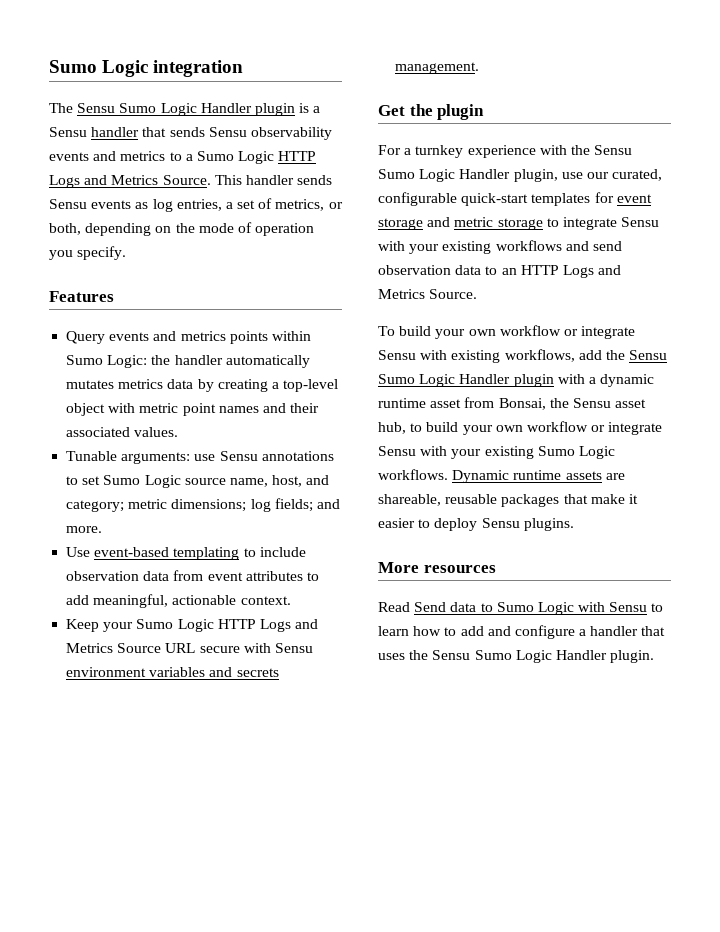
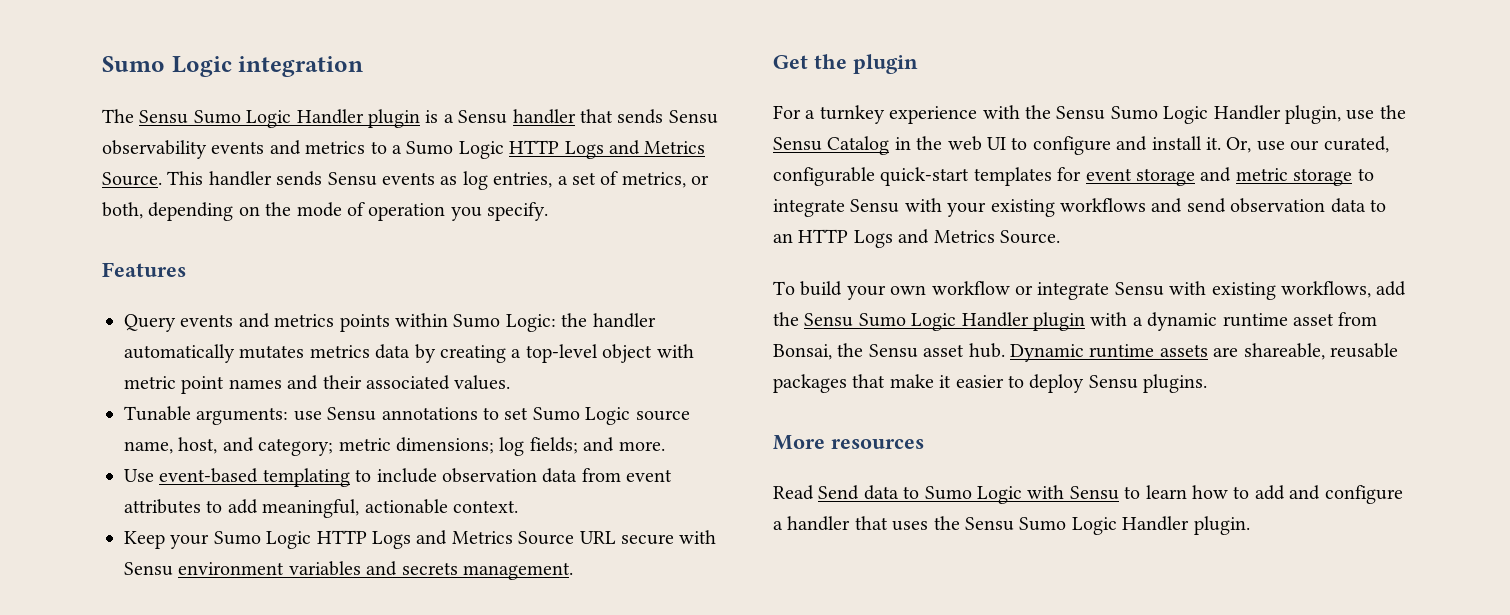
- For a turnkey experience with the Sensu Sumo Logic Handler plugin, use our curated, configurable quick-start templates for event storage and metric storage to integrate Sensu with your existing workflows and send observation data to an HTTP Logs and Metrics Source.
+ For a turnkey experience with the Sensu Sumo Logic Handler plugin, use the Sensu Catalog in the web UI to configure and install it. Or, use our curated, configurable quick-start templates for event storage and metric storage to integrate Sensu with your existing workflows and send observation data to an HTTP Logs and Metrics Source.
- To build your own workflow or integrate Sensu with existing workflows, add the Sensu Sumo Logic Handler plugin with a dynamic runtime asset from Bonsai, the Sensu asset hub, to build your own workflow or integrate Sensu with your existing Sumo Logic workflows.
+ To build your own workflow or integrate Sensu with existing workflows, add the Sensu Sumo Logic Handler plugin with a dynamic runtime asset from Bonsai, the Sensu asset hub.

